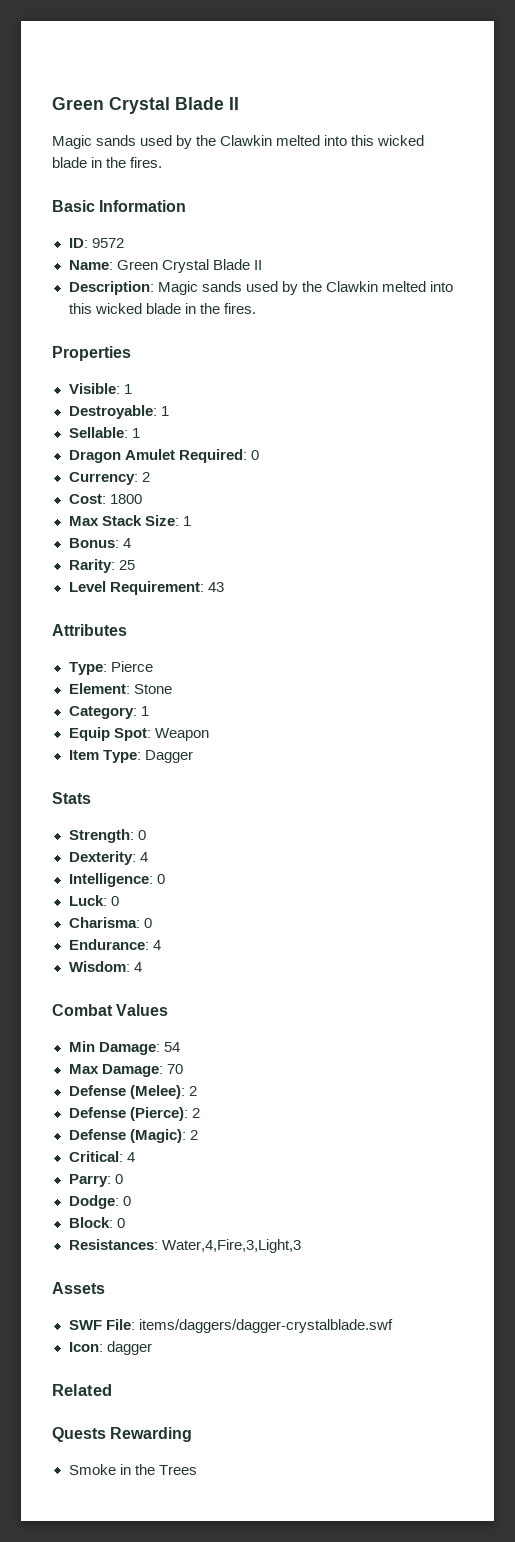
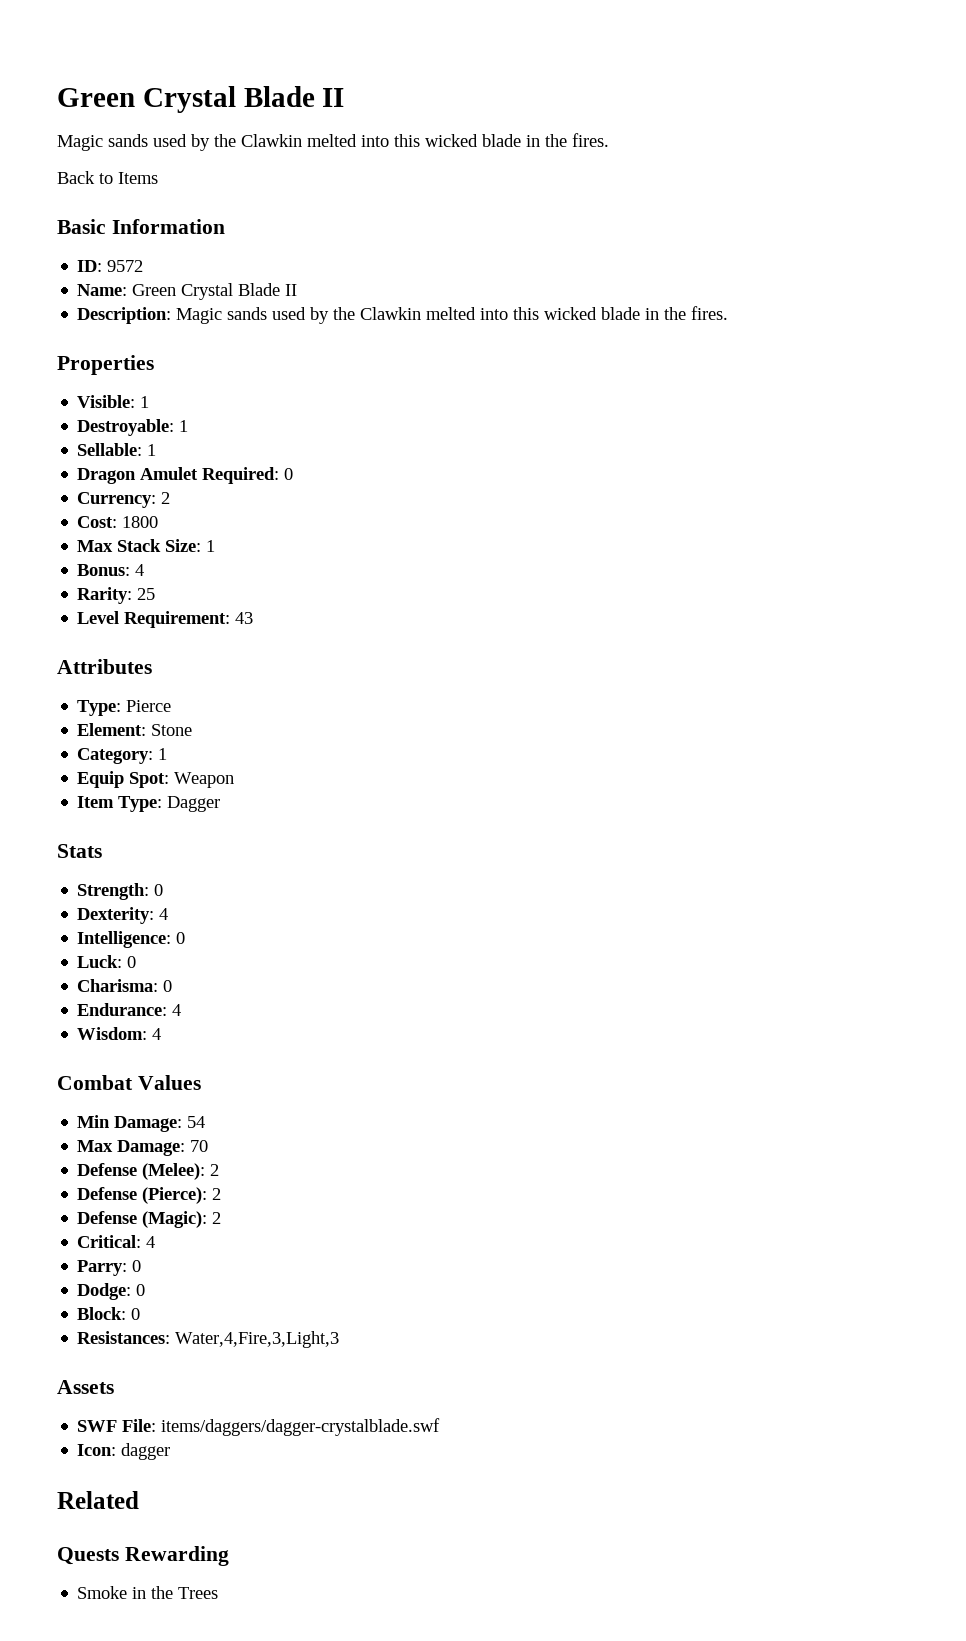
+ Back to Items

